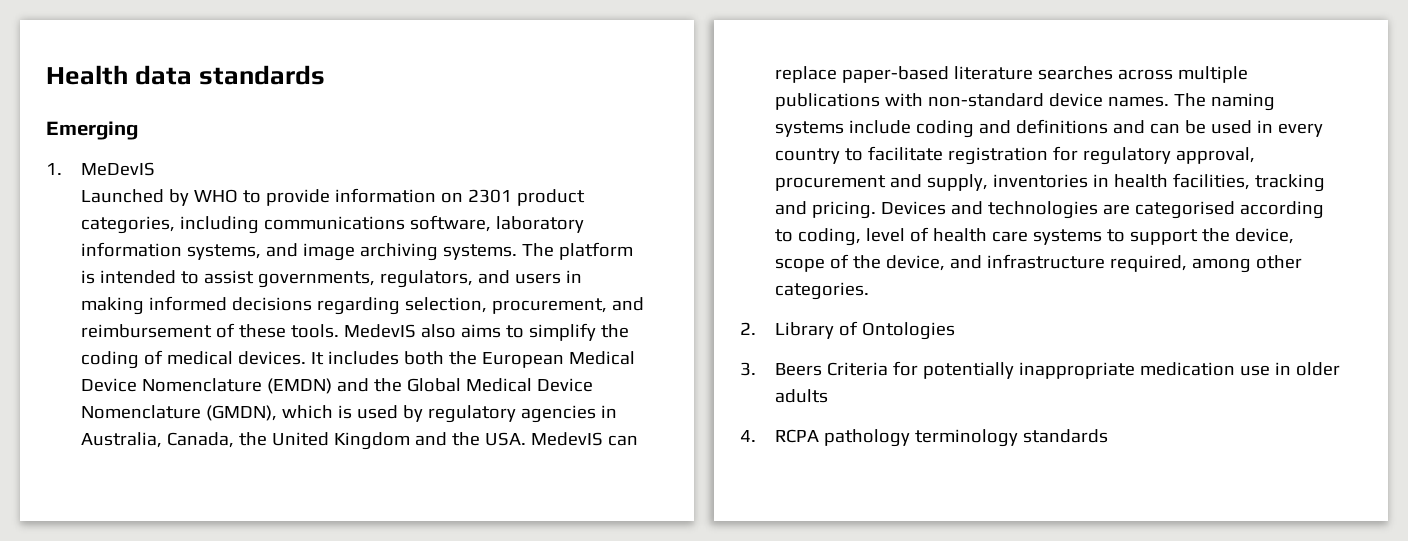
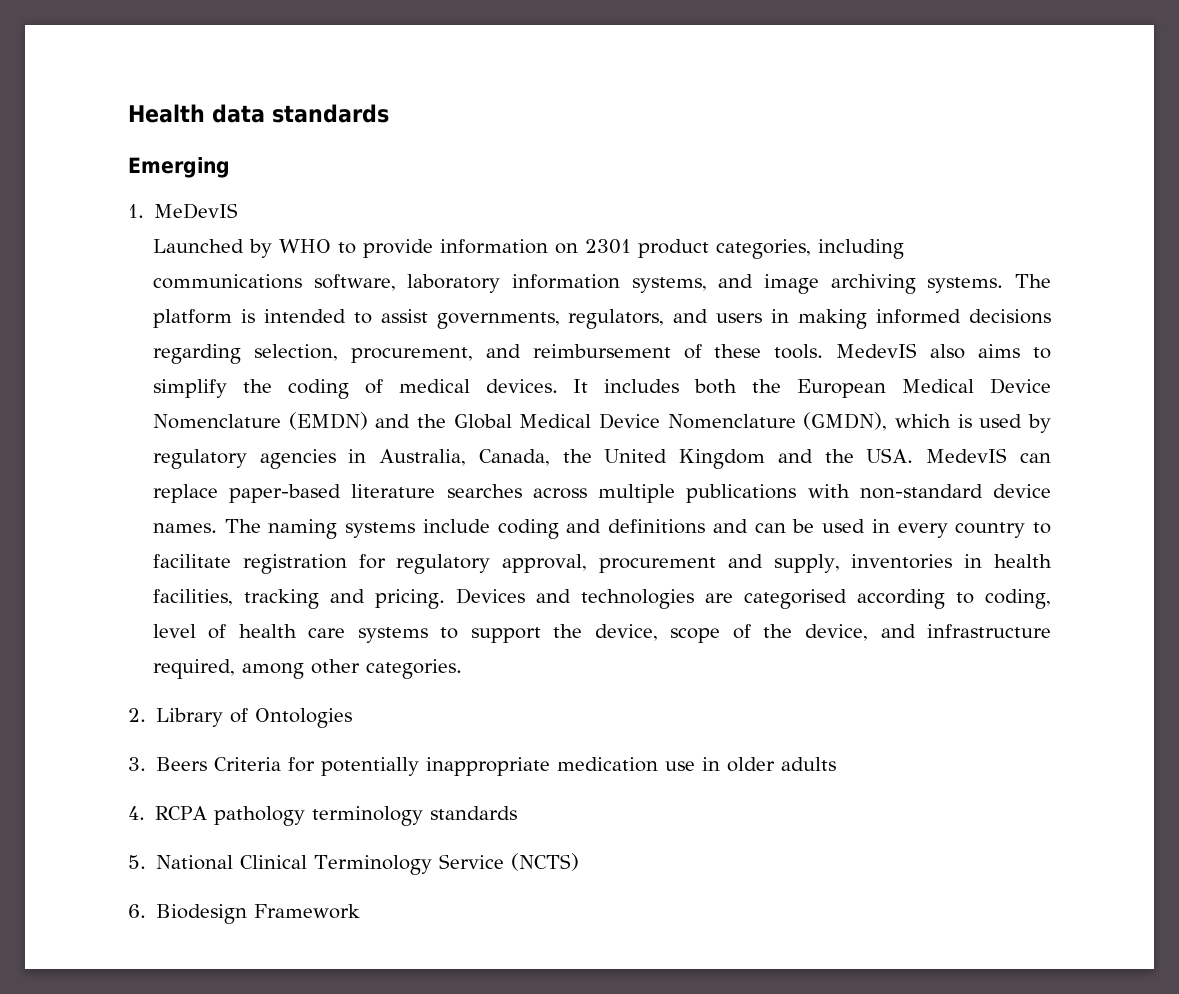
+ 5. National Clinical Terminology Service (NCTS)
+ 6. Biodesign Framework

